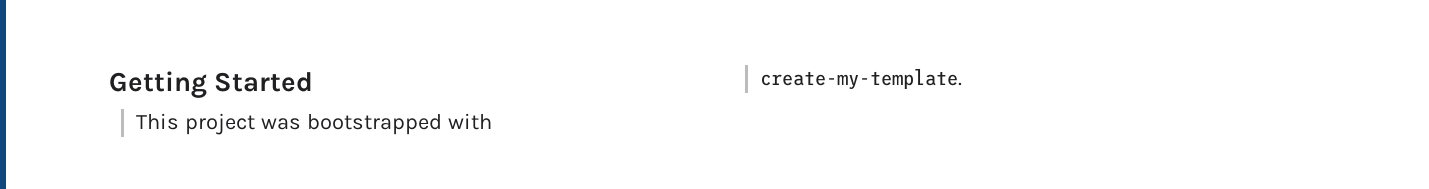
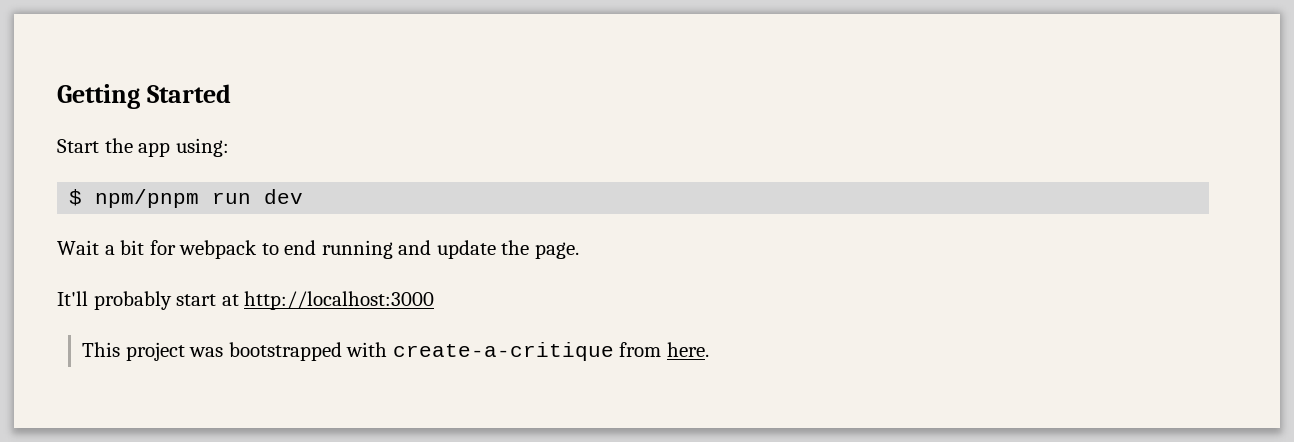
+ Start the app using:
+ $ npm/pnpm run dev
+ Wait a bit for webpack to end running and update the page.
+ It'll probably start at http://localhost:3000
- This project was bootstrapped with create-my-template.
+ This project was bootstrapped with create-a-critique from here.

